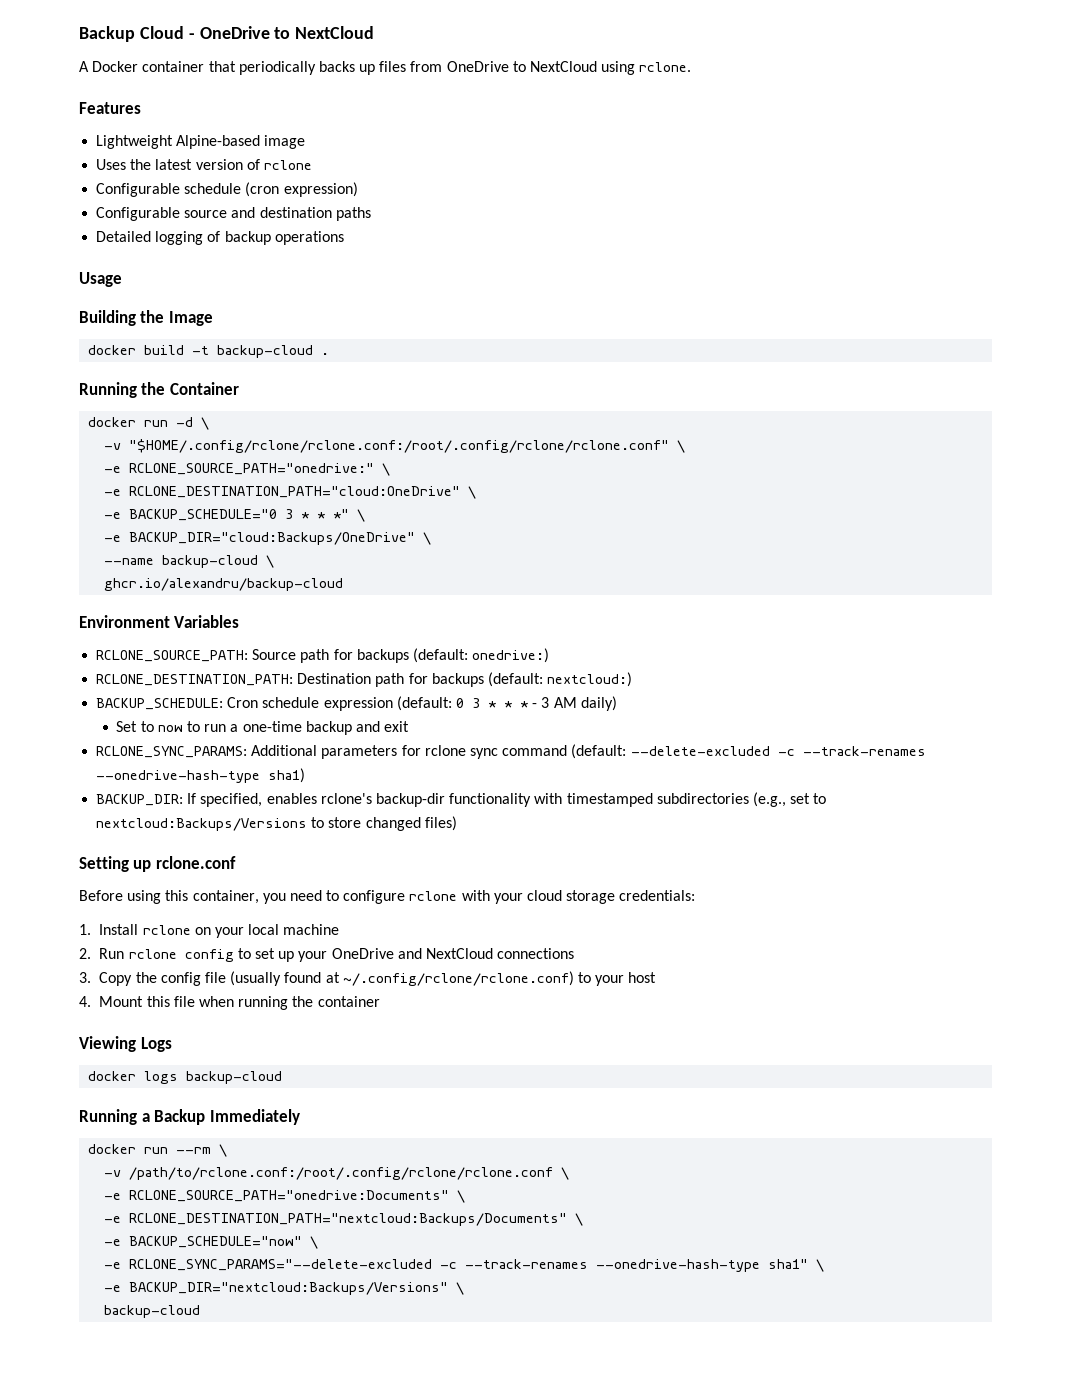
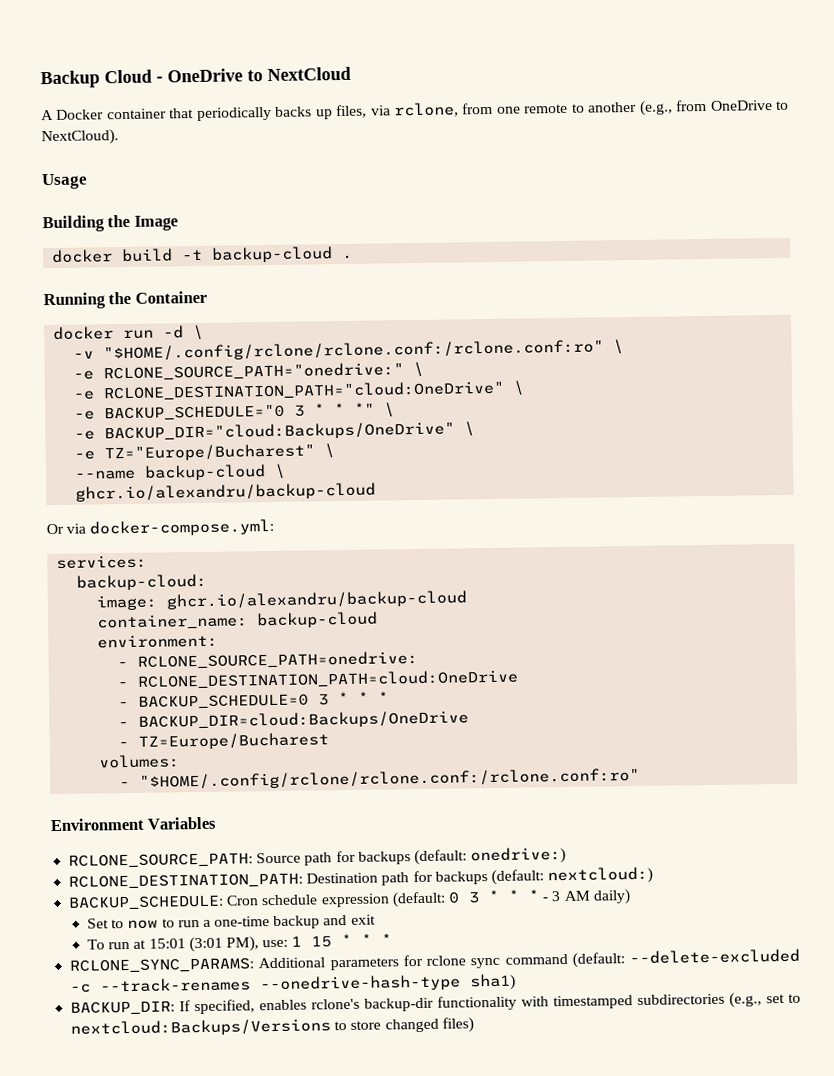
- A Docker container that periodically backs up files from OneDrive to NextCloud using rclone.
- Features
- Lightweight Alpine-based image
- Uses the latest version of rclone
- Configurable schedule (cron expression)
- Configurable source and destination paths
- Detailed logging of backup operations
+ A Docker container that periodically backs up files, via rclone, from one remote to another (e.g., from OneDrive to NextCloud).
- -v "$HOME/.config/rclone/rclone.conf:/root/.config/rclone/rclone.conf" \
+ -v "$HOME/.config/rclone/rclone.conf:/rclone.conf:ro" \
+ -e TZ="Europe/Bucharest" \
+ Or via docker-compose.yml:
+ services:
+ backup-cloud:
+ image: ghcr.io/alexandru/backup-cloud
+ container_name: backup-cloud
+ environment:
+ - RCLONE_SOURCE_PATH=onedrive:
+ - RCLONE_DESTINATION_PATH=cloud:OneDrive
+ - BACKUP_SCHEDULE=0 3 * * *
+ - BACKUP_DIR=cloud:Backups/OneDrive
+ - TZ=Europe/Bucharest
+ volumes:
+ - "$HOME/.config/rclone/rclone.conf:/rclone.conf:ro"
+ To run at 15:01 (3:01 PM), use: 1 15 * * *
- Setting up rclone.conf
- Before using this container, you need to configure rclone with your cloud storage credentials:
- 1. Install rclone on your local machine
- 2. Run rclone config to set up your OneDrive and NextCloud connections
- 3. Copy the config file (usually found at ~/.config/rclone/rclone.conf) to your host
- 4. Mount this file when running the container
- Viewing Logs
- docker logs backup-cloud
- Running a Backup Immediately
- docker run --rm \
- -v /path/to/rclone.conf:/root/.config/rclone/rclone.conf \
- -e RCLONE_SOURCE_PATH="onedrive:Documents" \
- -e RCLONE_DESTINATION_PATH="nextcloud:Backups/Documents" \
- -e BACKUP_SCHEDULE="now" \
- -e RCLONE_SYNC_PARAMS="--delete-excluded -c --track-renames --onedrive-hash-type sha1" \
- -e BACKUP_DIR="nextcloud:Backups/Versions" \
- backup-cloud

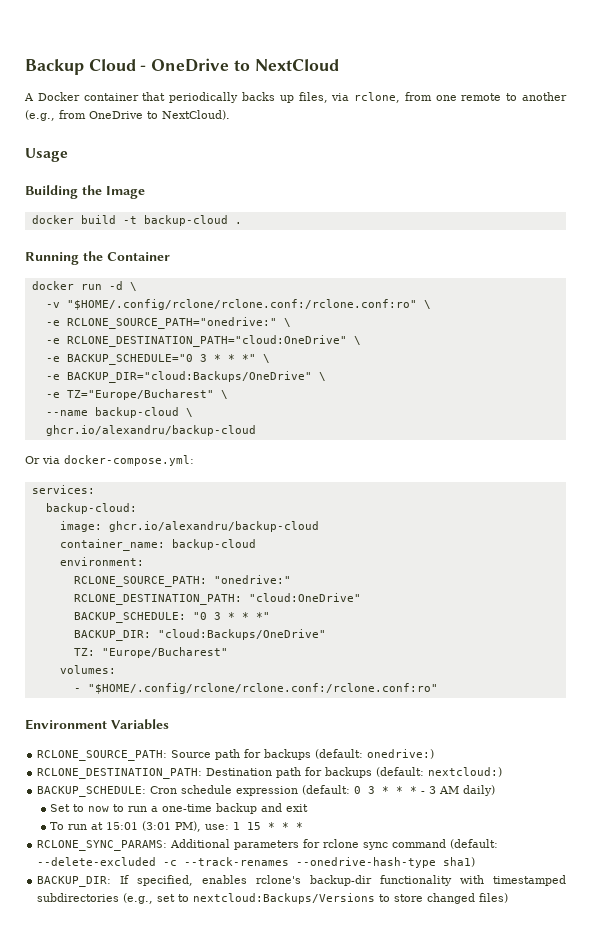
- - RCLONE_SOURCE_PATH=onedrive:
- - RCLONE_DESTINATION_PATH=cloud:OneDrive
- - BACKUP_SCHEDULE=0 3 * * *
- - BACKUP_DIR=cloud:Backups/OneDrive
- - TZ=Europe/Bucharest
+ RCLONE_SOURCE_PATH: "onedrive:"
+ RCLONE_DESTINATION_PATH: "cloud:OneDrive"
+ BACKUP_SCHEDULE: "0 3 * * *"
+ BACKUP_DIR: "cloud:Backups/OneDrive"
+ TZ: "Europe/Bucharest"

